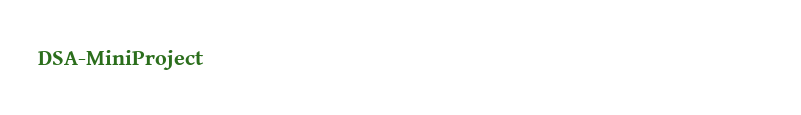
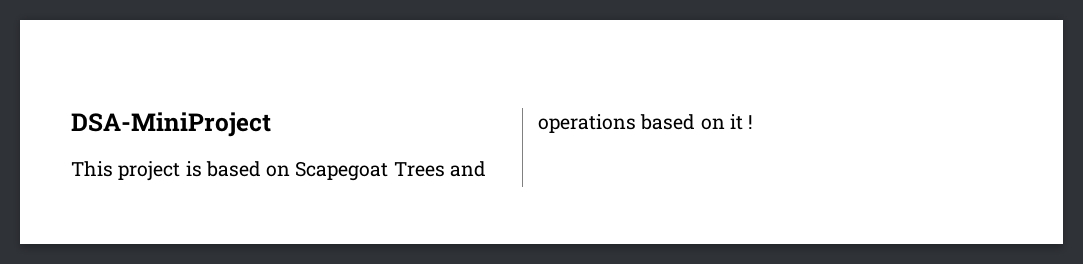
+ This project is based on Scapegoat Trees and operations based on it !

